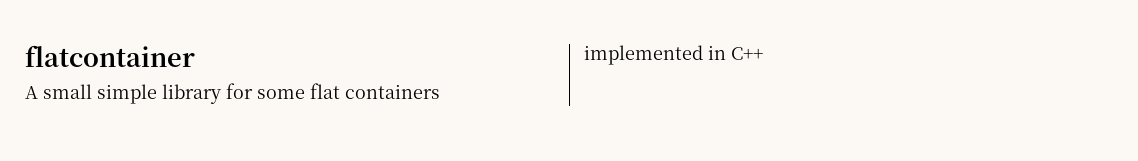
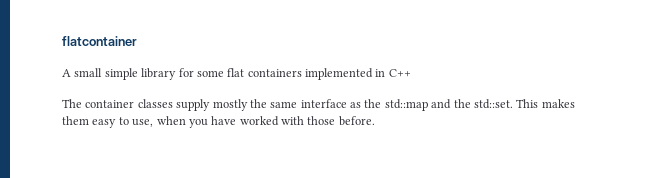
+ The container classes supply mostly the same interface as the std::map and the std::set. This makes them easy to use, when you have worked with those before.

